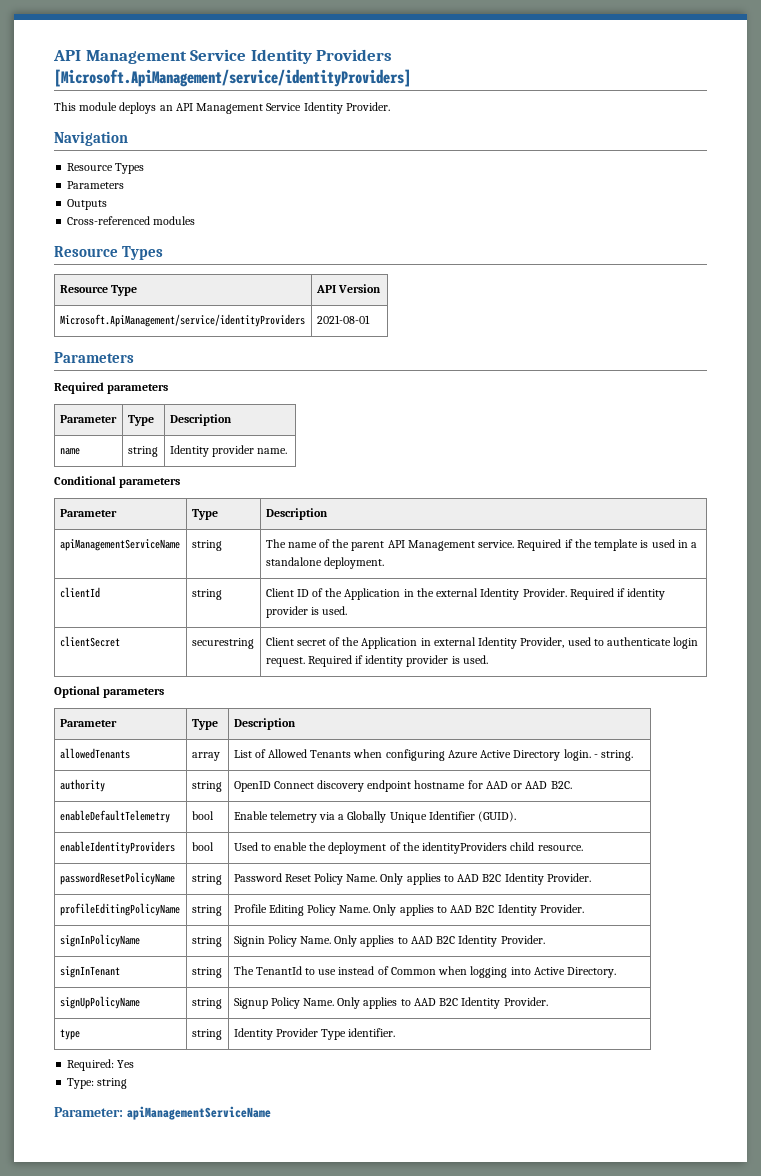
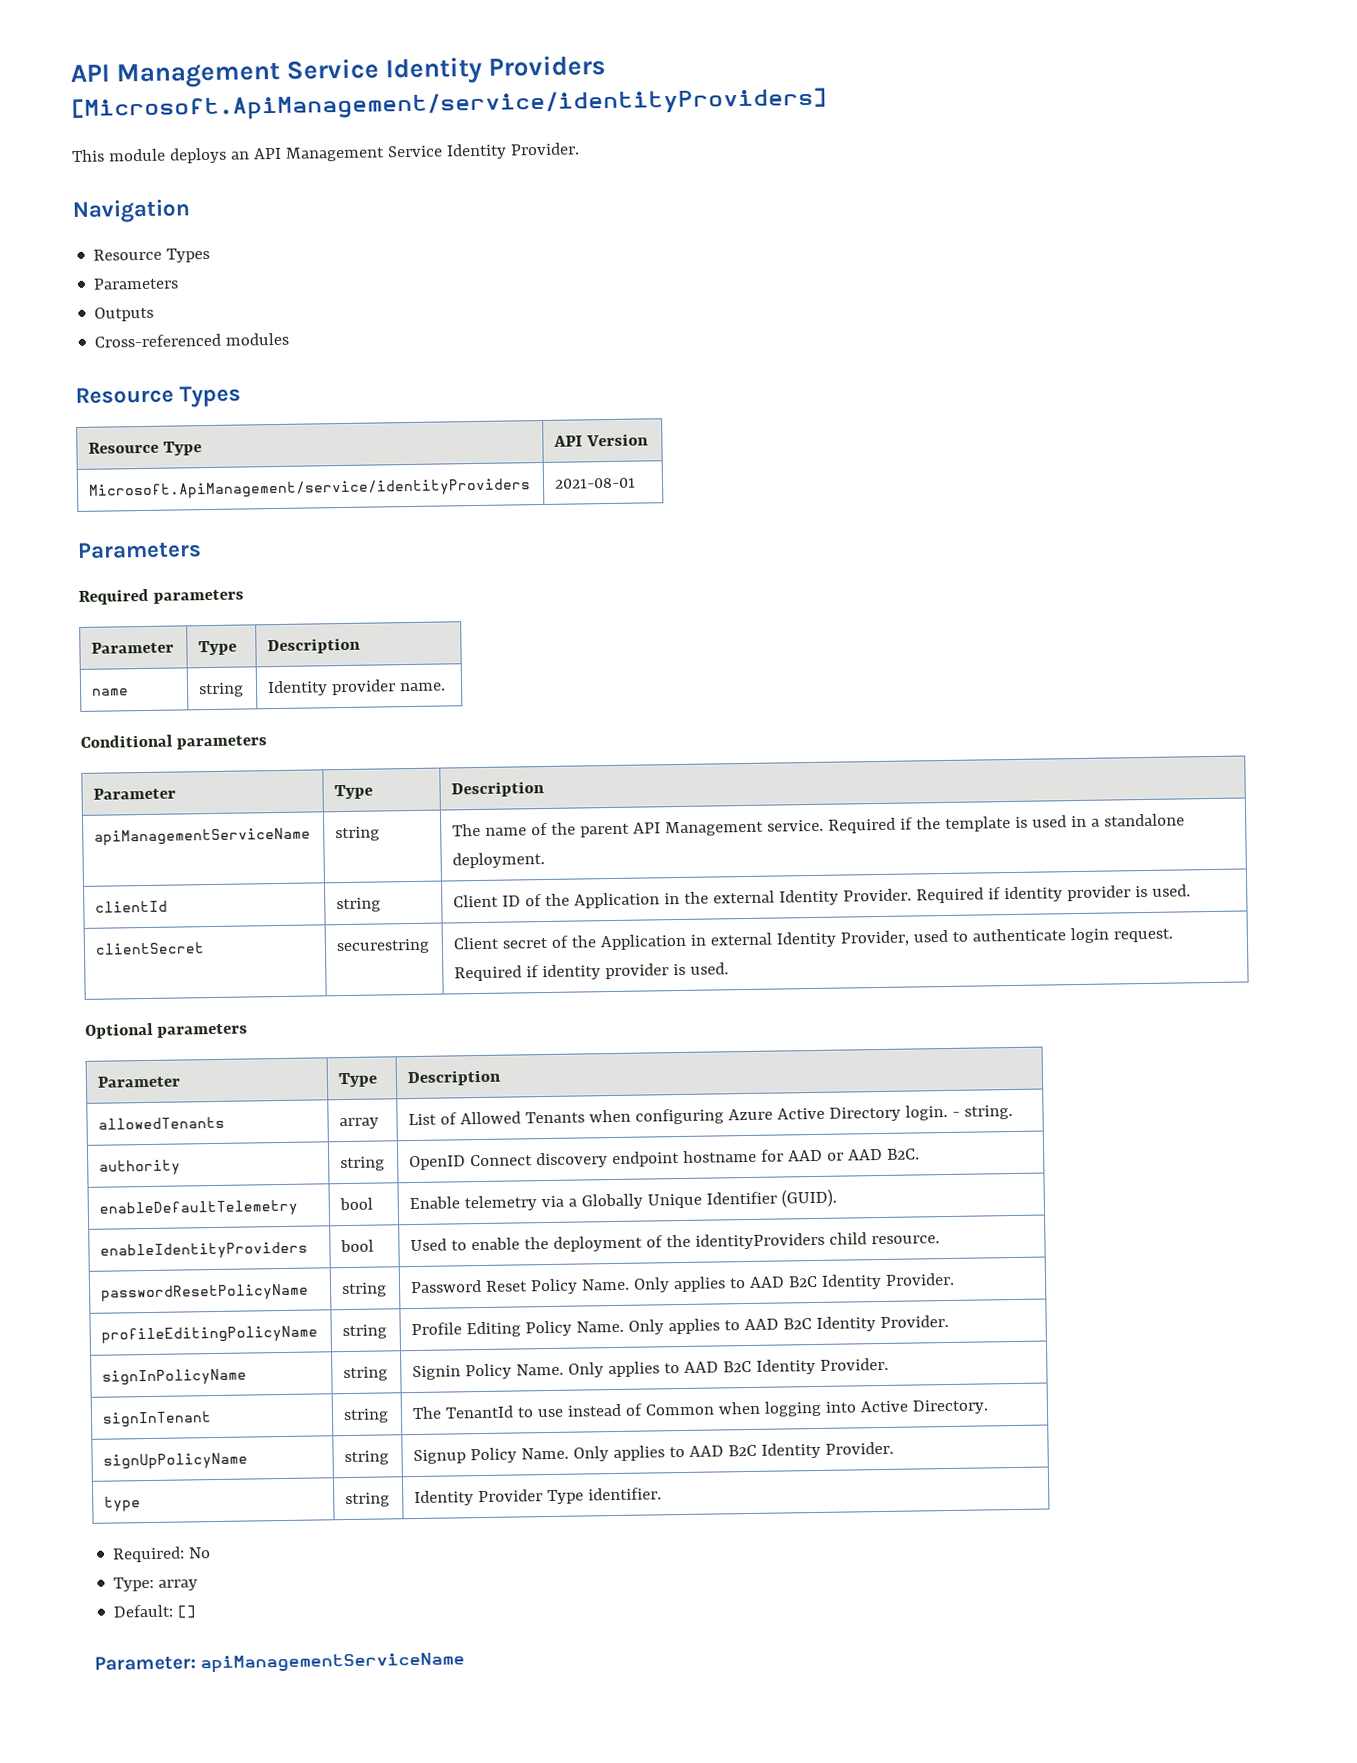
- Required: Yes
+ Required: No
- Type: string
+ Type: array
+ Default: []

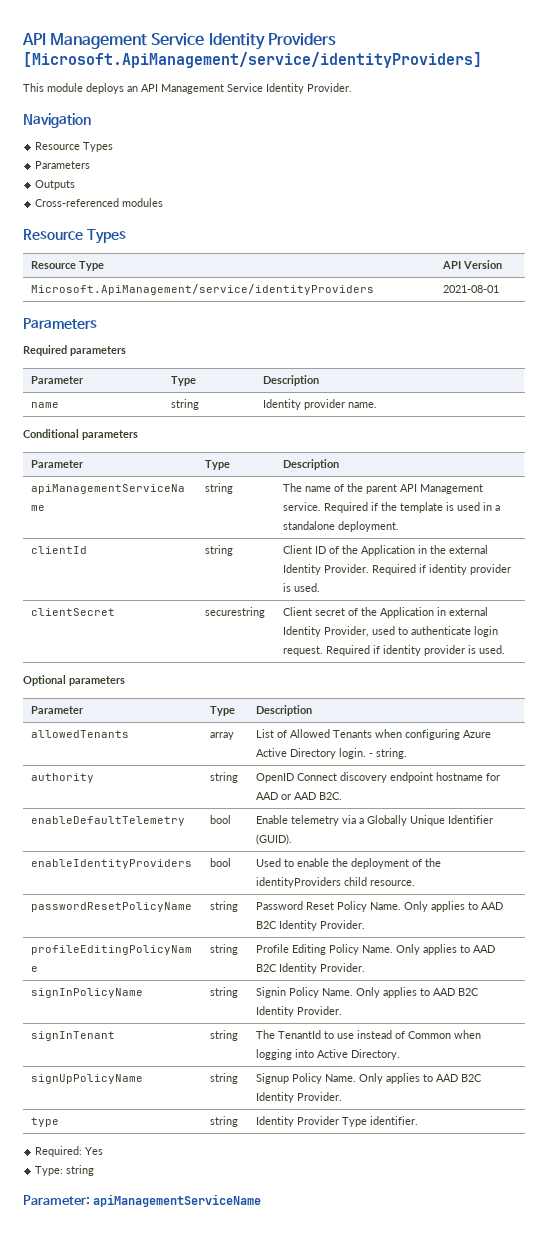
- Required: No
+ Required: Yes
- Type: array
- Default: []
+ Type: string

